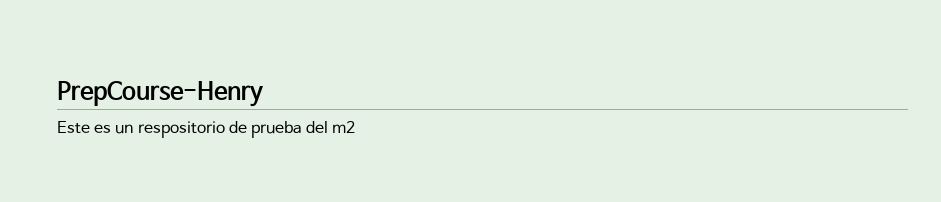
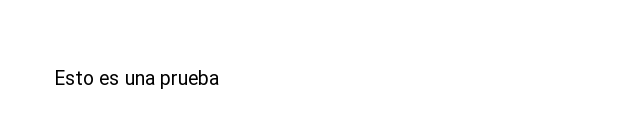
- PrepCourse-Henry
- Este es un respositorio de prueba del m2
+ Esto es una prueba

